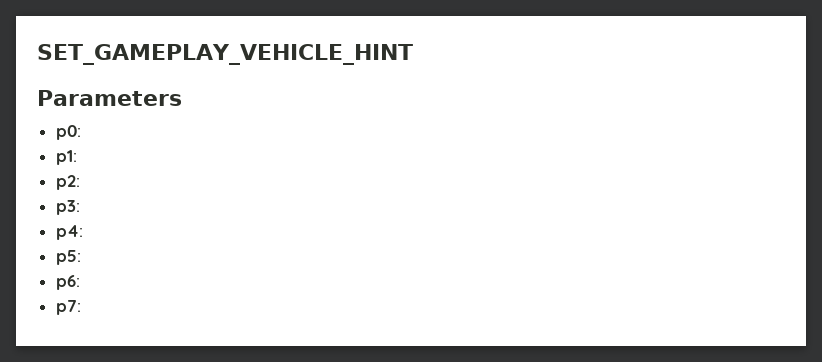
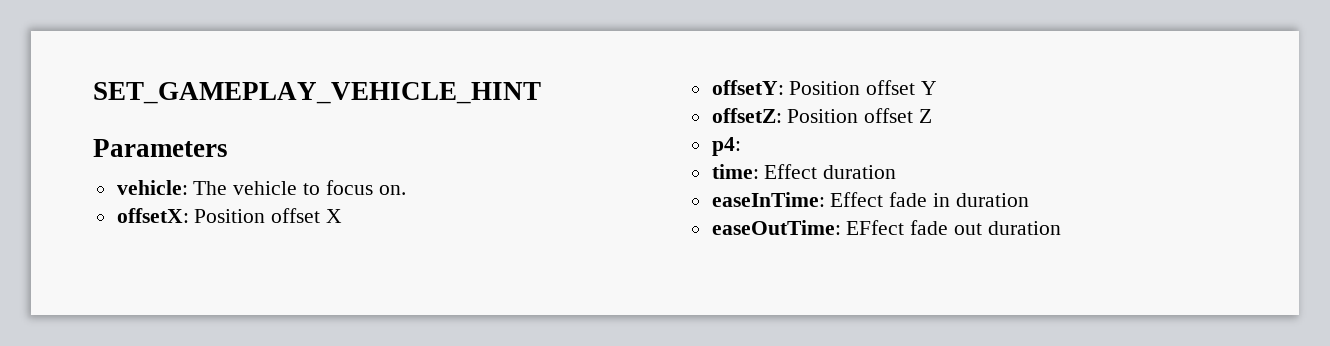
- p0:
- p1:
- p2:
- p3:
+ vehicle: The vehicle to focus on.
+ offsetX: Position offset X
+ offsetY: Position offset Y
+ offsetZ: Position offset Z
  p4:
- p5:
- p6:
- p7:
+ time: Effect duration
+ easeInTime: Effect fade in duration
+ easeOutTime: EFfect fade out duration

